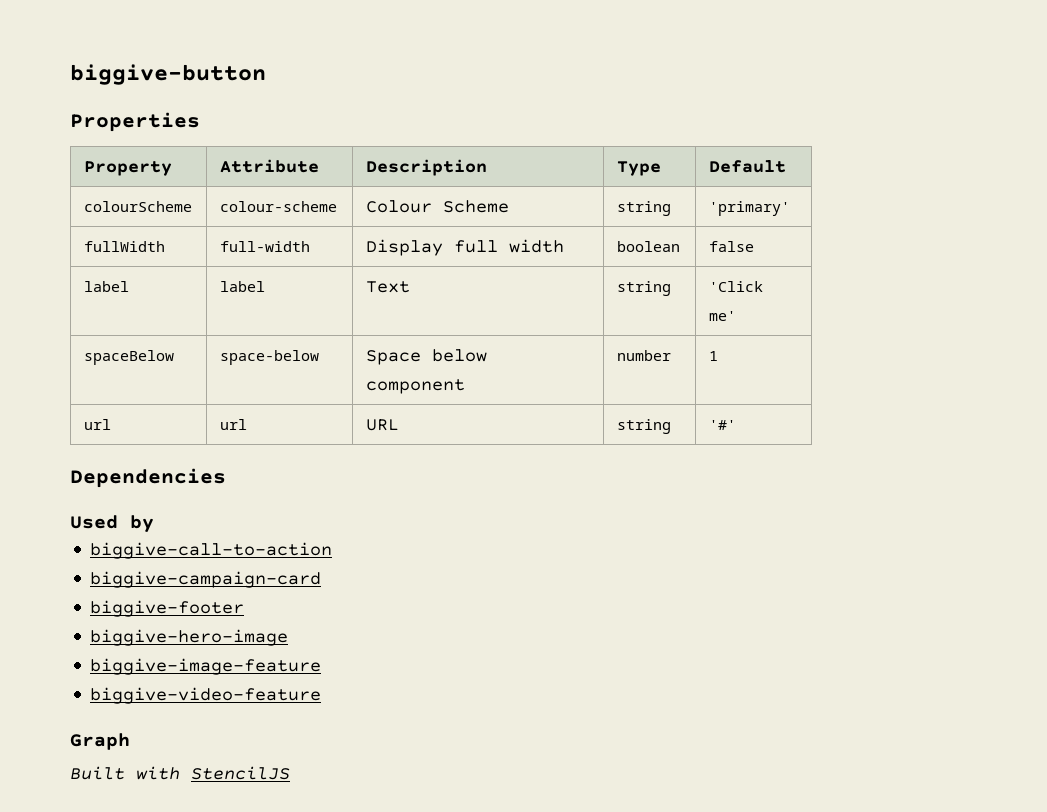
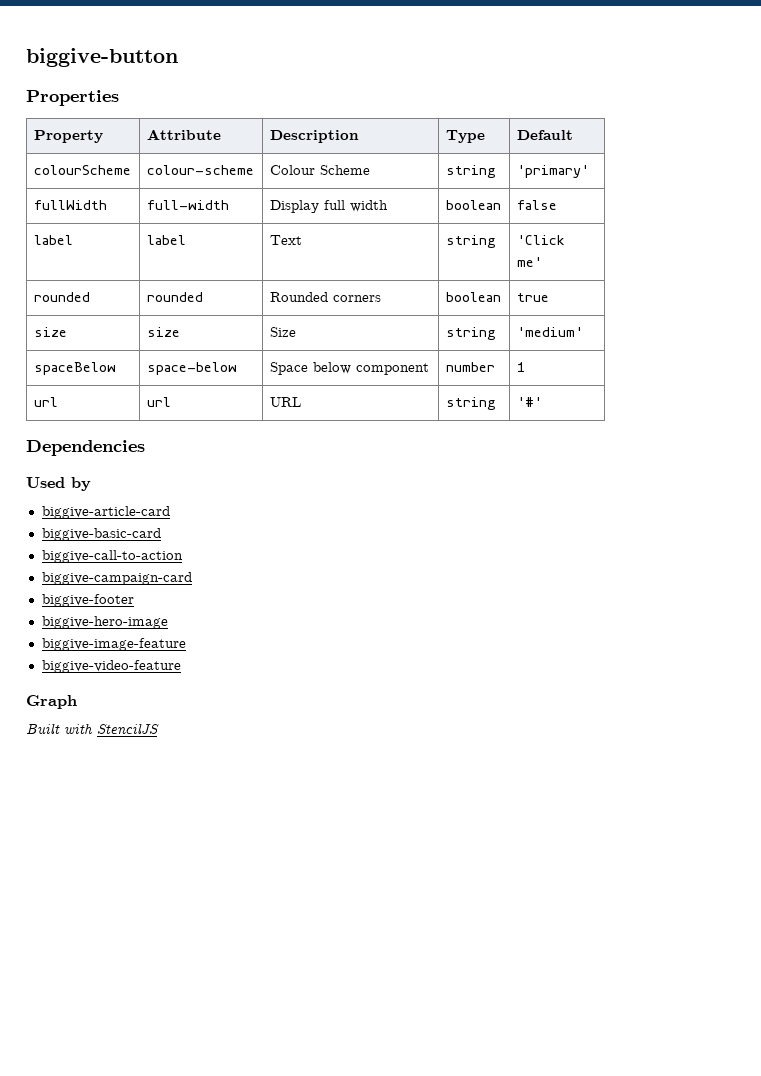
+ rounded | rounded | Rounded corners | boolean | true
+ size | size | Size | string | 'medium'
+ biggive-article-card
+ biggive-basic-card

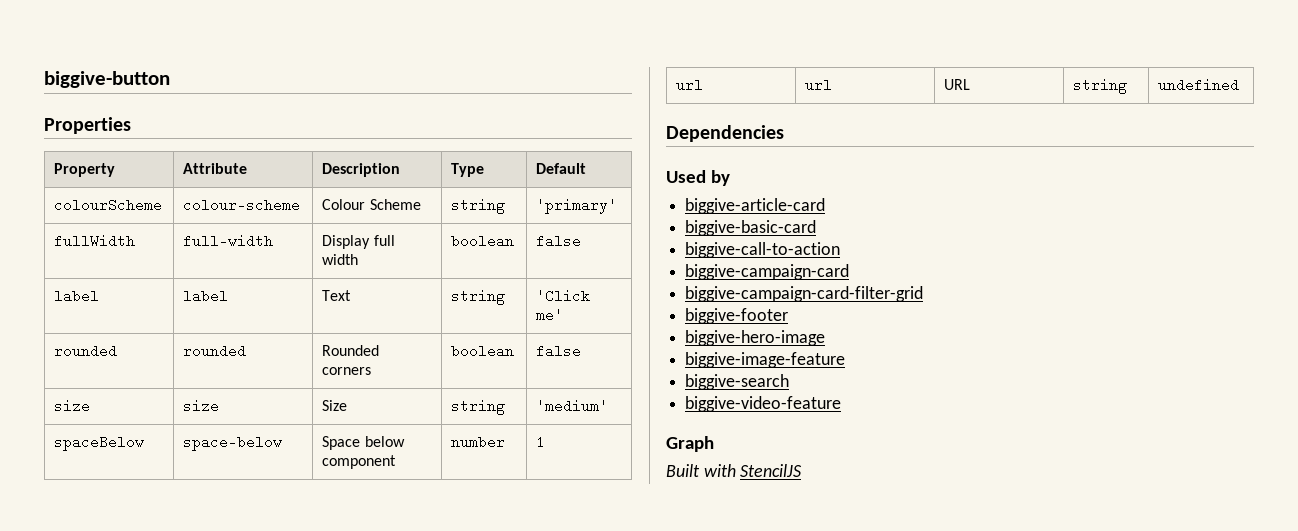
- rounded | rounded | Rounded corners | boolean | true
+ rounded | rounded | Rounded corners | boolean | false
- url | url | URL | string | '#'
+ url | url | URL | string | undefined
+ biggive-campaign-card-filter-grid
+ biggive-search

